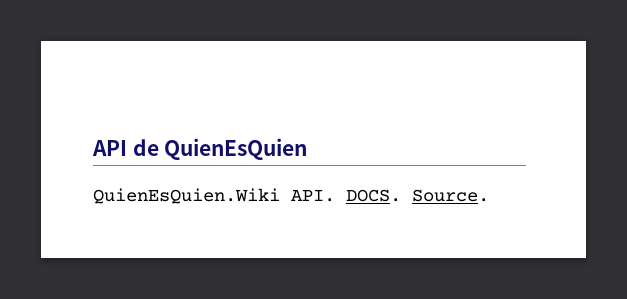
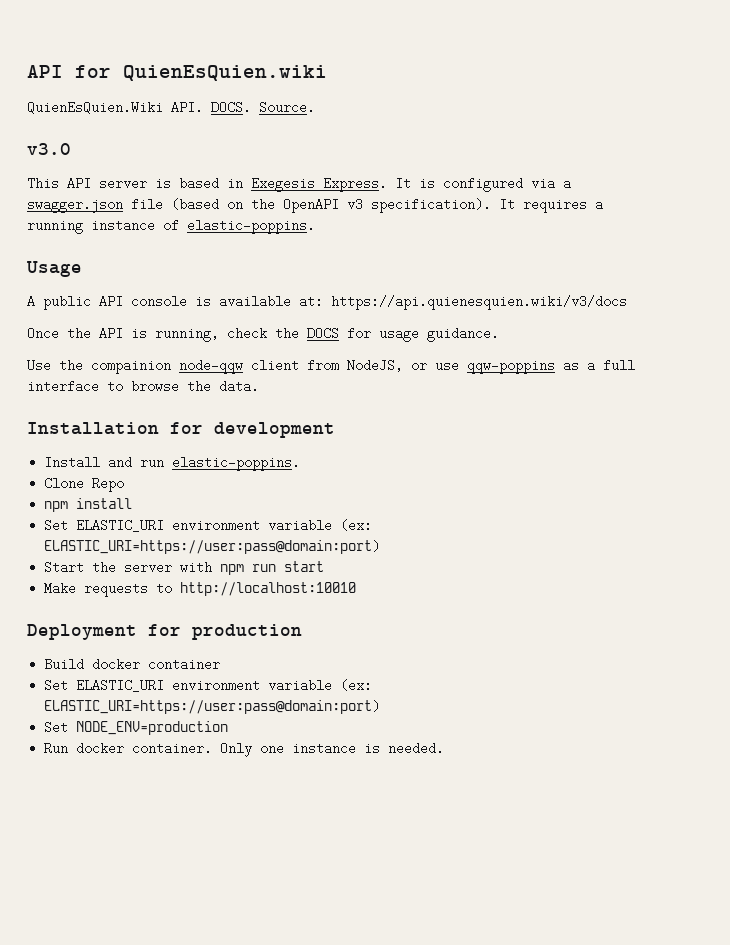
- API de QuienEsQuien
+ API for QuienEsQuien.wiki
+ v3.0
+ This API server is based in Exegesis Express. It is configured via a swagger.json file (based on the OpenAPI v3 specification). It requires a running instance of elastic-poppins.
+ Usage
+ A public API console is available at: https://api.quienesquien.wiki/v3/docs
+ Once the API is running, check the DOCS for usage guidance.
+ Use the compainion node-qqw client from NodeJS, or use qqw-poppins as a full interface to browse the data.
+ Installation for development
+ Install and run elastic-poppins.
+ Clone Repo
+ npm install
+ Set ELASTIC_URI environment variable (ex: ELASTIC_URI=https://user:pass@domain:port)
+ Start the server with npm run start
+ Make requests to http://localhost:10010
+ Deployment for production
+ Build docker container
+ Set ELASTIC_URI environment variable (ex: ELASTIC_URI=https://user:pass@domain:port)
+ Set NODE_ENV=production
+ Run docker container. Only one instance is needed.

